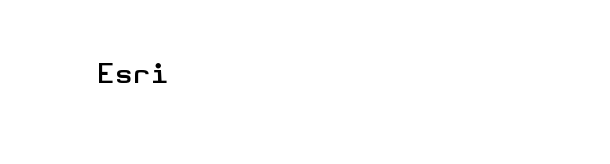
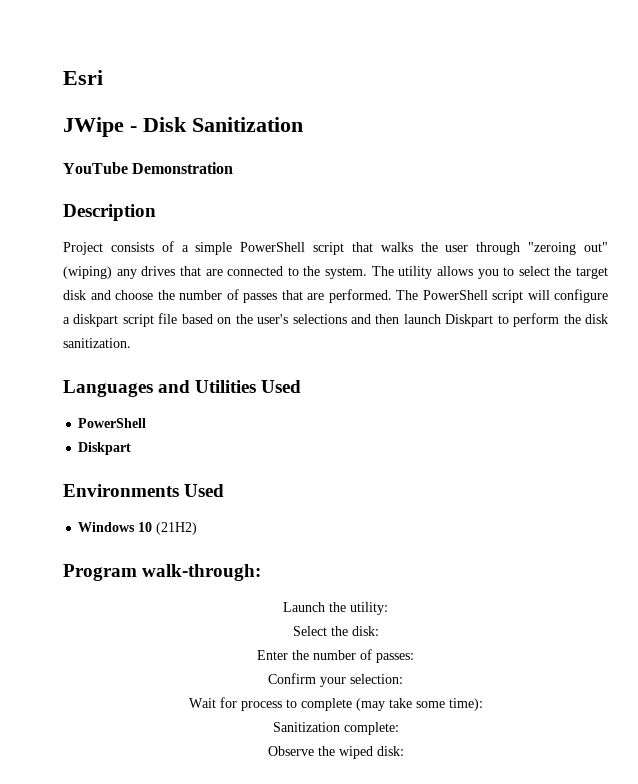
+ JWipe - Disk Sanitization
+ YouTube Demonstration
+ Description
+ Project consists of a simple PowerShell script that walks the user through "zeroing out" (wiping) any drives that are connected to the system. The utility allows you to select the target disk and choose the number of passes that are performed. The PowerShell script will configure a diskpart script file based on the user's selections and then launch Diskpart to perform the disk sanitization.
+ Languages and Utilities Used
+ PowerShell
+ Diskpart
+ Environments Used
+ Windows 10 (21H2)
+ Program walk-through:
+ Launch the utility:
+ Select the disk:
+ Enter the number of passes:
+ Confirm your selection:
+ Wait for process to complete (may take some time):
+ Sanitization complete:
+ Observe the wiped disk:

